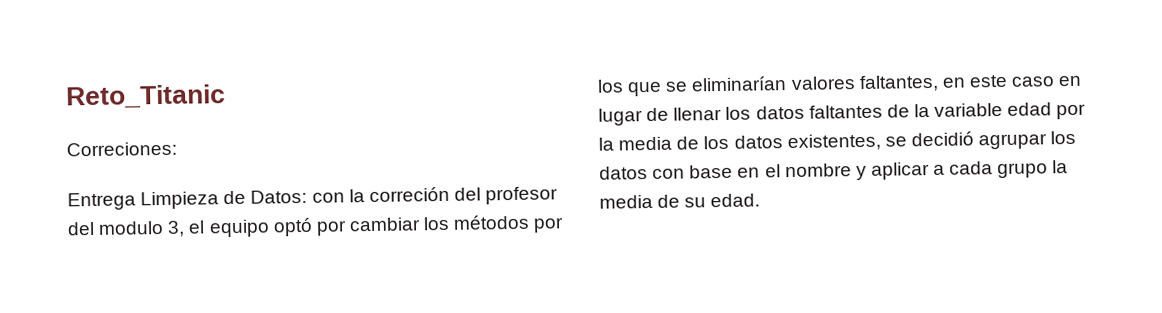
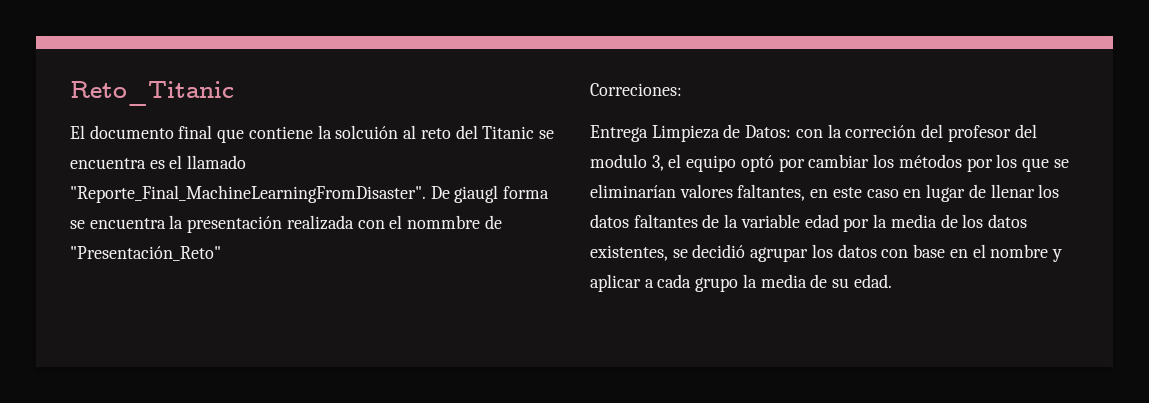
+ El documento final que contiene la solcuión al reto del Titanic se encuentra es el llamado "Reporte_Final_MachineLearningFromDisaster". De giaugl forma se encuentra la presentación realizada con el nommbre de "Presentación_Reto"

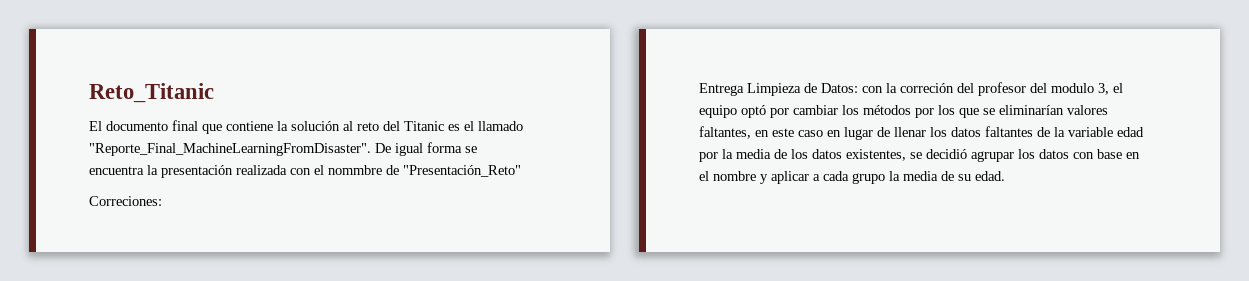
- El documento final que contiene la solcuión al reto del Titanic se encuentra es el llamado "Reporte_Final_MachineLearningFromDisaster".
+ El documento final que contiene la solución al reto del Titanic es el llamado "Reporte_Final_MachineLearningFromDisaster".
- De giaugl forma se encuentra la presentación realizada con el nommbre de "Presentación_Reto"
+ De igual forma se encuentra la presentación realizada con el nommbre de "Presentación_Reto"

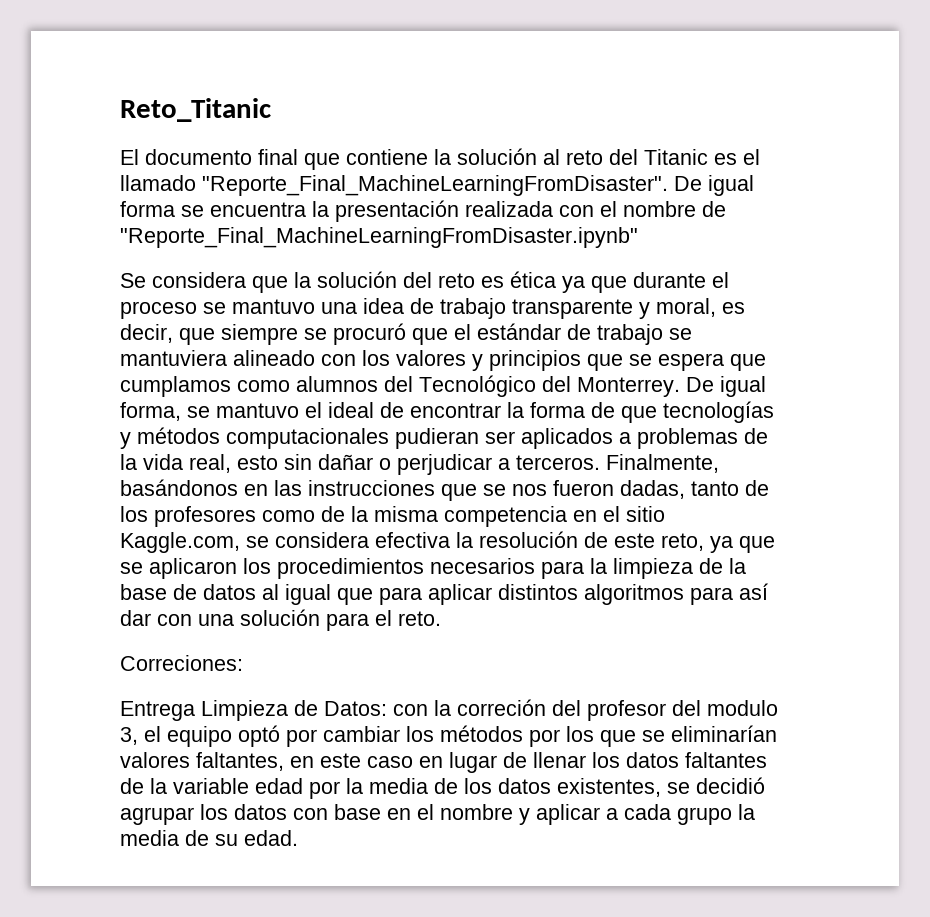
- De igual forma se encuentra la presentación realizada con el nommbre de "Presentación_Reto"
+ De igual forma se encuentra la presentación realizada con el nombre de "Reporte_Final_MachineLearningFromDisaster.ipynb"
+ Se considera que la solución del reto es ética ya que durante el proceso se mantuvo una idea de trabajo transparente y moral, es decir, que siempre se procuró que el estándar de trabajo se mantuviera alineado con los valores y principios que se espera que cumplamos como alumnos del Tecnológico del Monterrey. De igual forma, se mantuvo el ideal de encontrar la forma de que tecnologías y métodos computacionales pudieran ser aplicados a problemas de la vida real, esto sin dañar o perjudicar a terceros. Finalmente, basándonos en las instrucciones que se nos fueron dadas, tanto de los profesores como de la misma competencia en el sitio Kaggle.com, se considera efectiva la resolución de este reto, ya que se aplicaron los procedimientos necesarios para la limpieza de la base de datos al igual que para aplicar distintos algoritmos para así dar con una solución para el reto.

